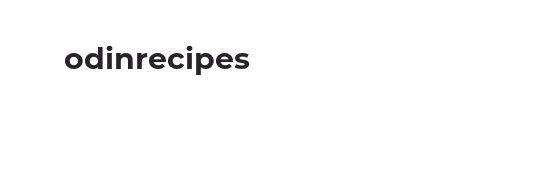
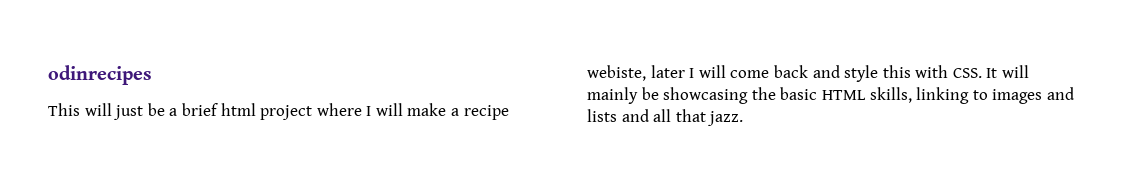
+ This will just be a brief html project where I will make a recipe webiste, later I will come back and style this with CSS. It will mainly be showcasing the basic HTML skills, linking to images and lists and all that jazz.

